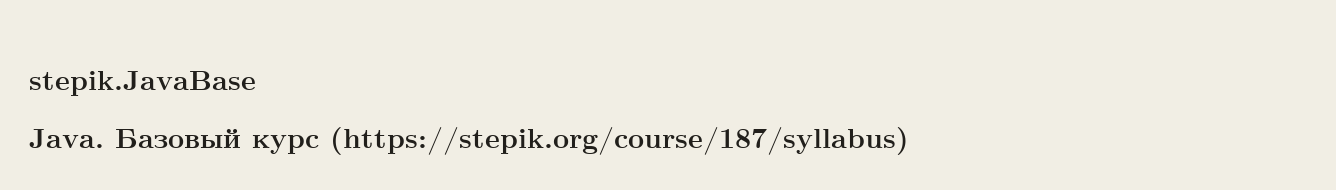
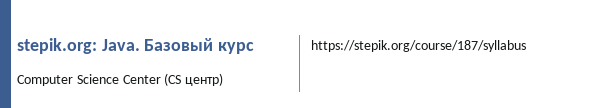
- stepik.JavaBase
- Java.
+ stepik.org: Java.
- Базовый курс (https://stepik.org/course/187/syllabus)
+ Базовый курс
+ Computer Science Center (CS центр) https://stepik.org/course/187/syllabus

